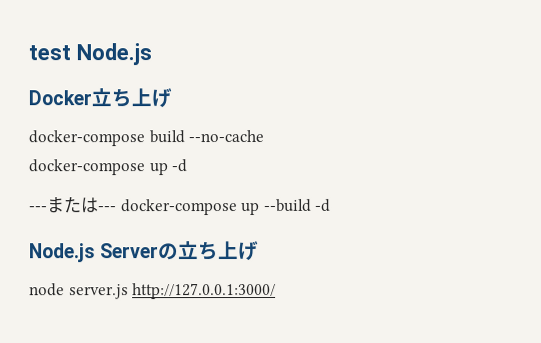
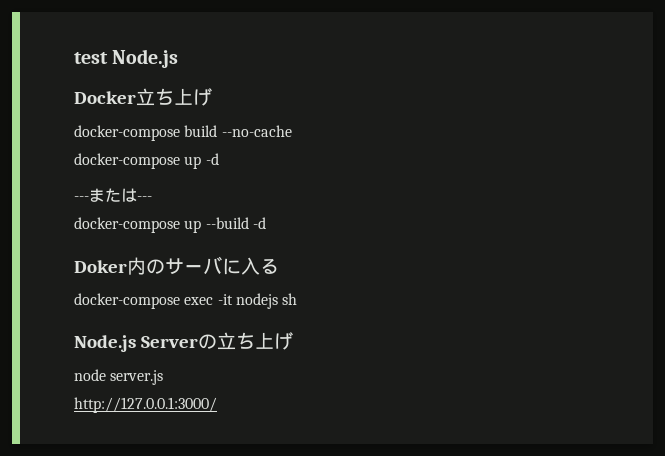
- ---または--- docker-compose up --build -d
+ ---または---
+ docker-compose up --build -d
+ Doker内のサーバに入る
+ docker-compose exec -it nodejs sh
- node server.js http://127.0.0.1:3000/
+ node server.js
+ http://127.0.0.1:3000/

